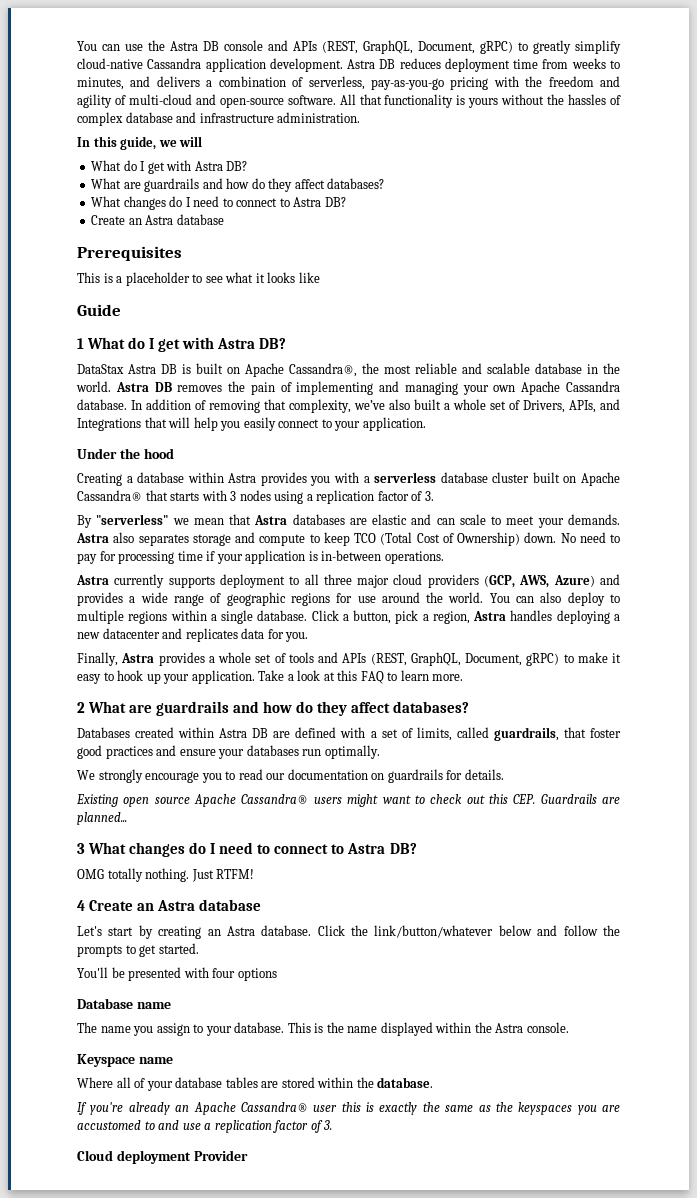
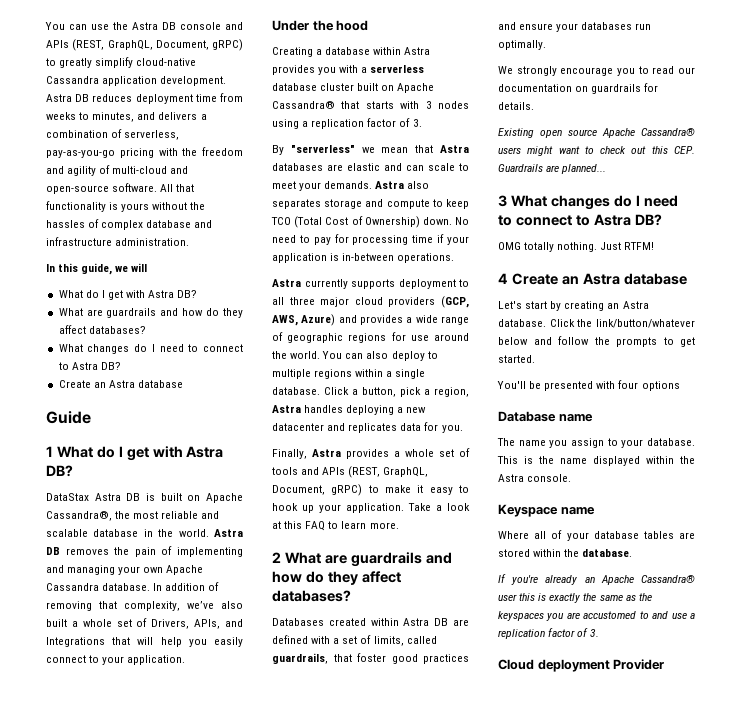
- Prerequisites
- This is a placeholder to see what it looks like

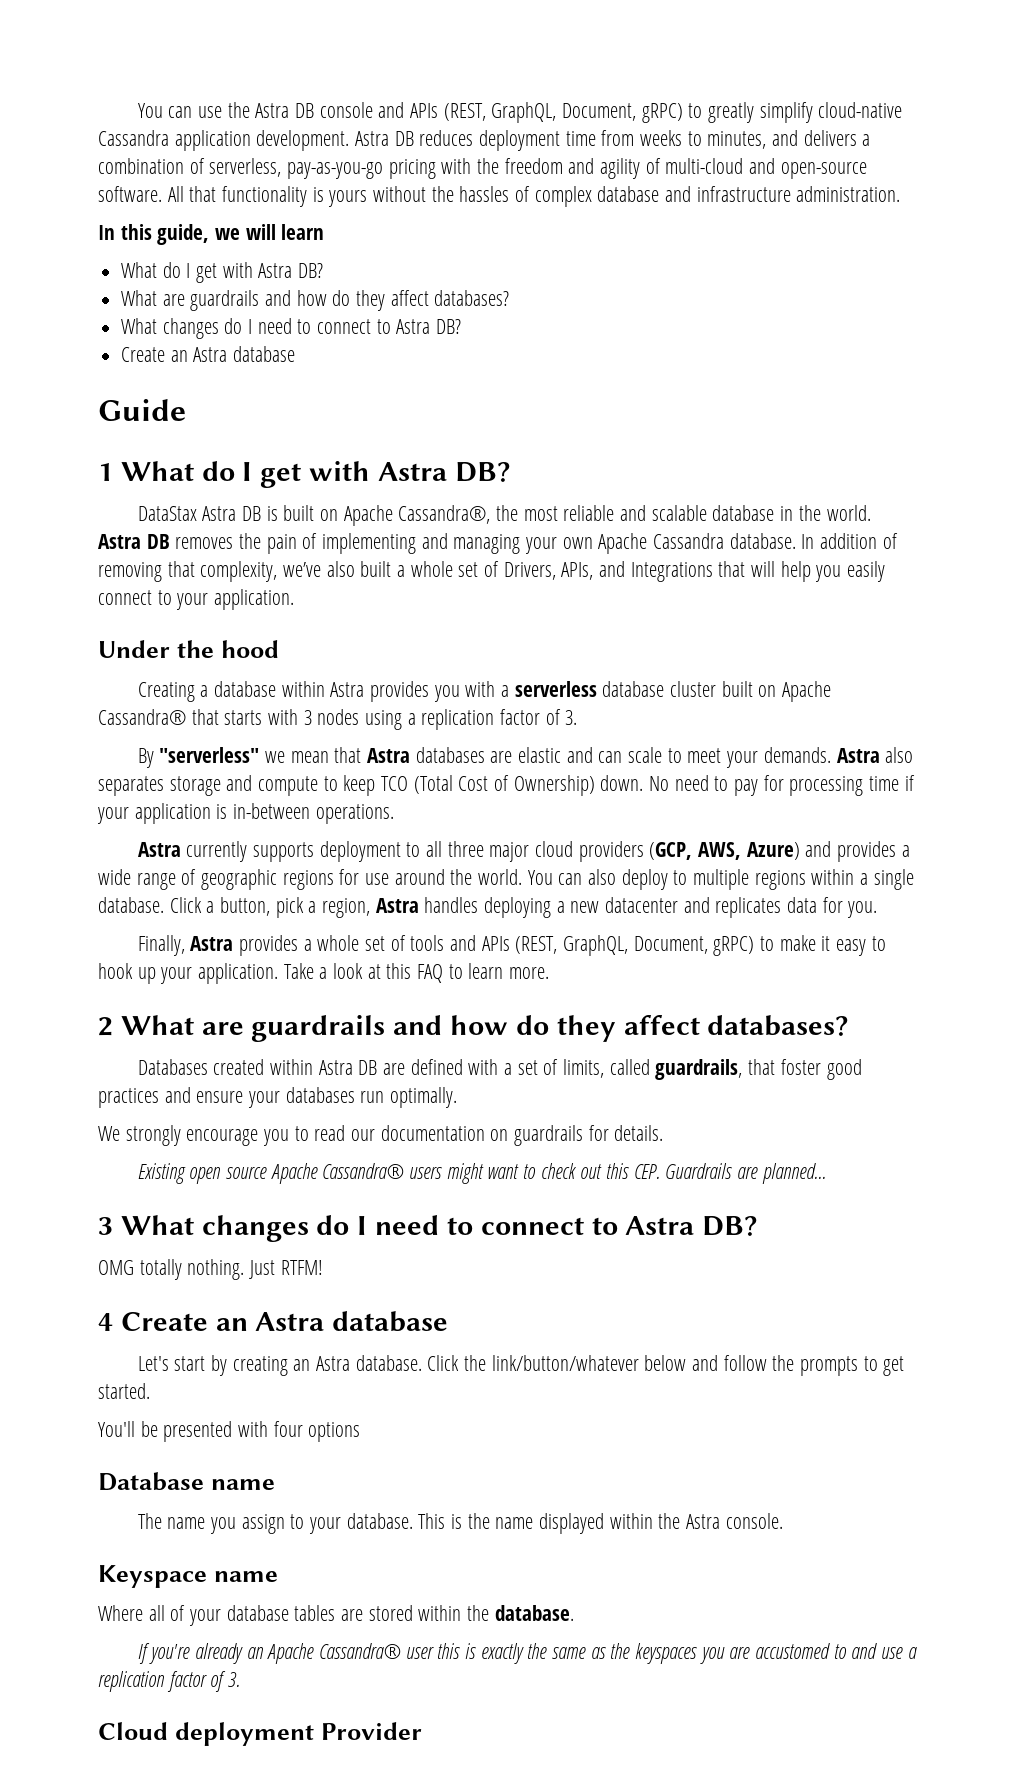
- In this guide, we will
+ In this guide, we will learn

